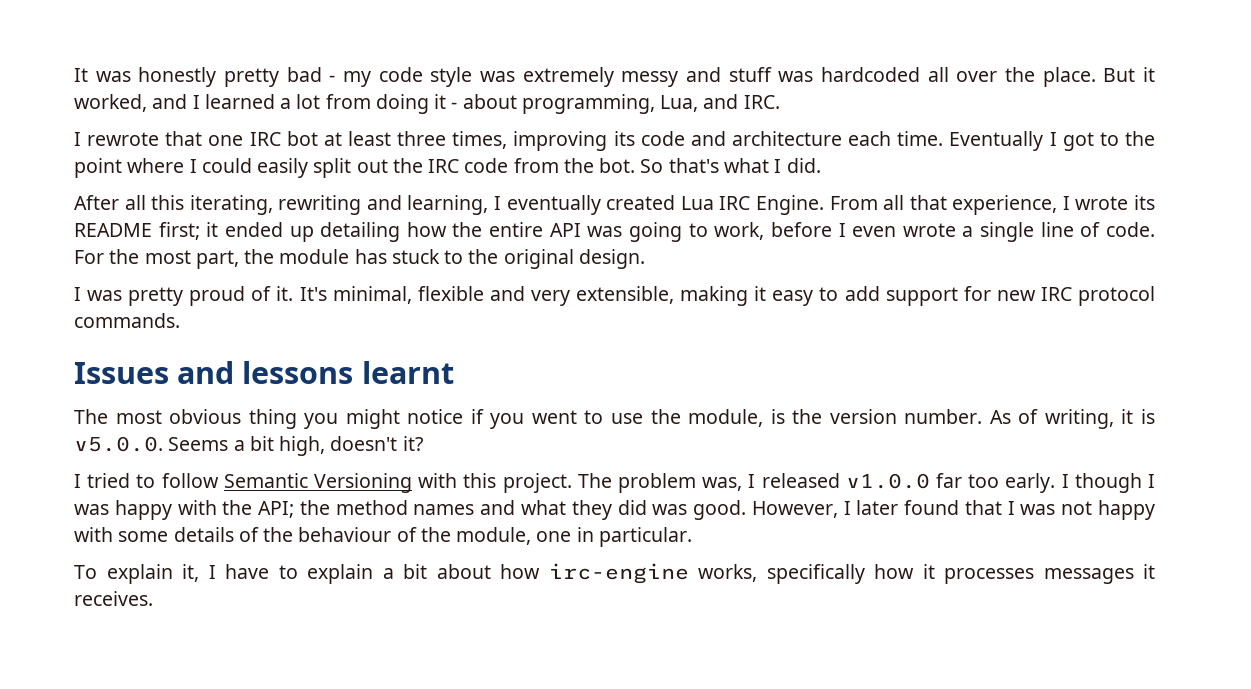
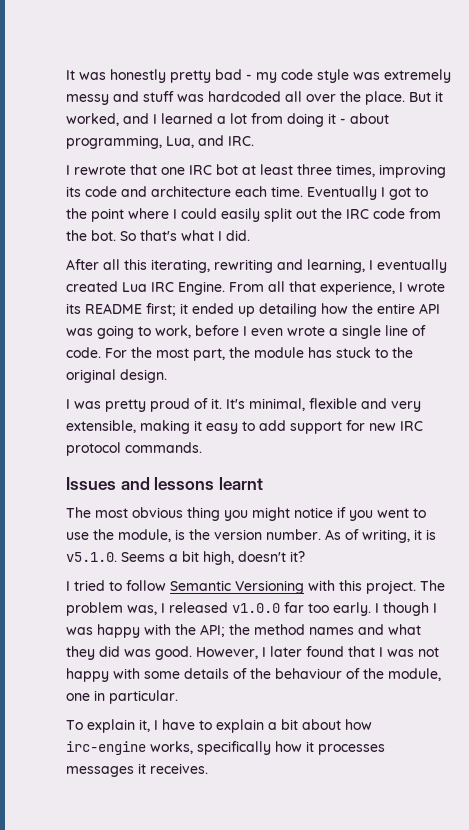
- As of writing, it is v5.0.0. Seems a bit high, doesn't it?
+ As of writing, it is v5.1.0. Seems a bit high, doesn't it?

